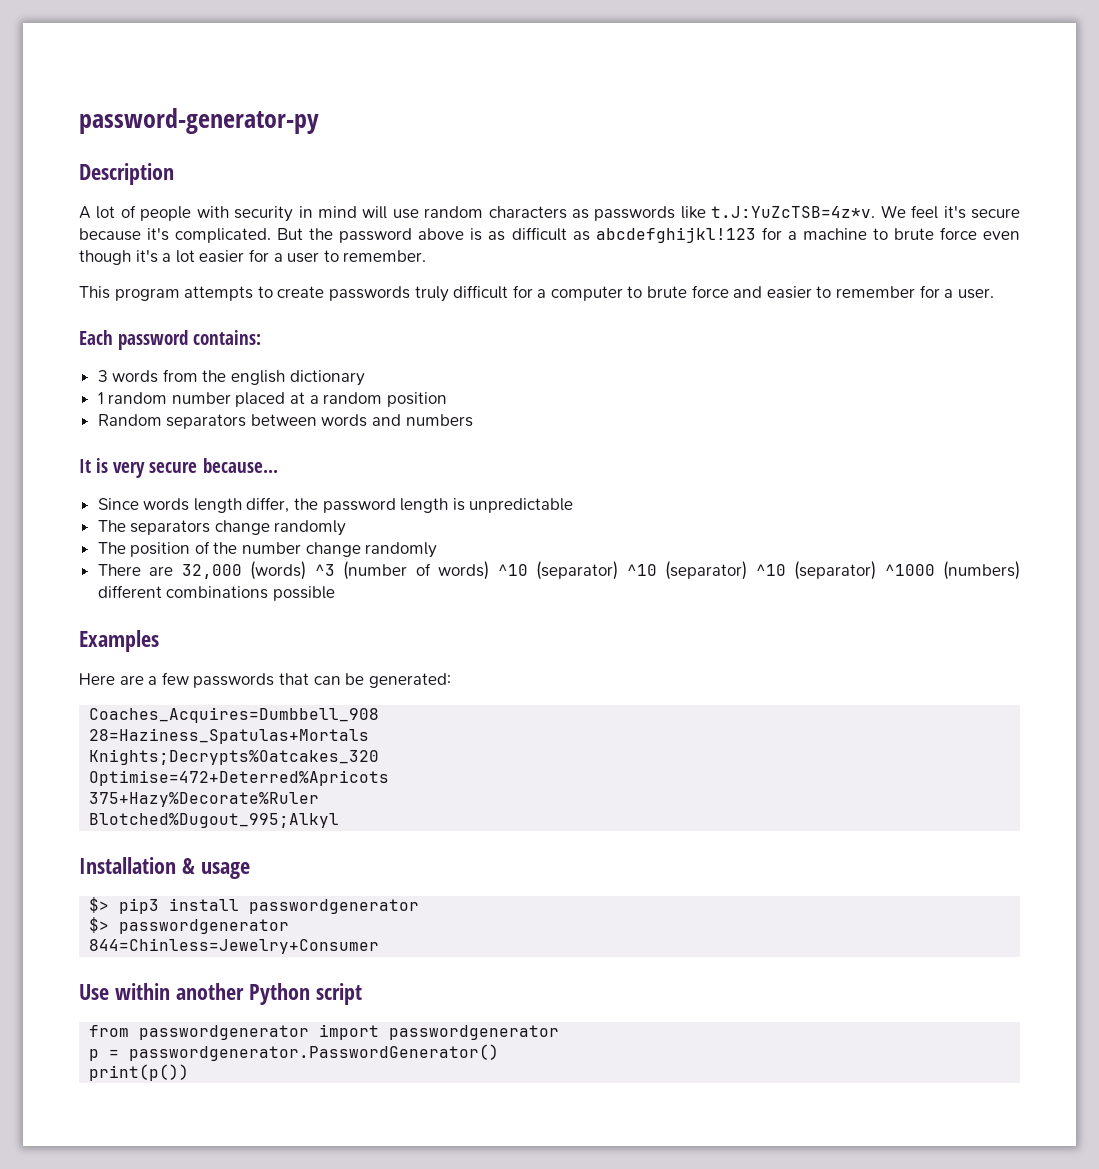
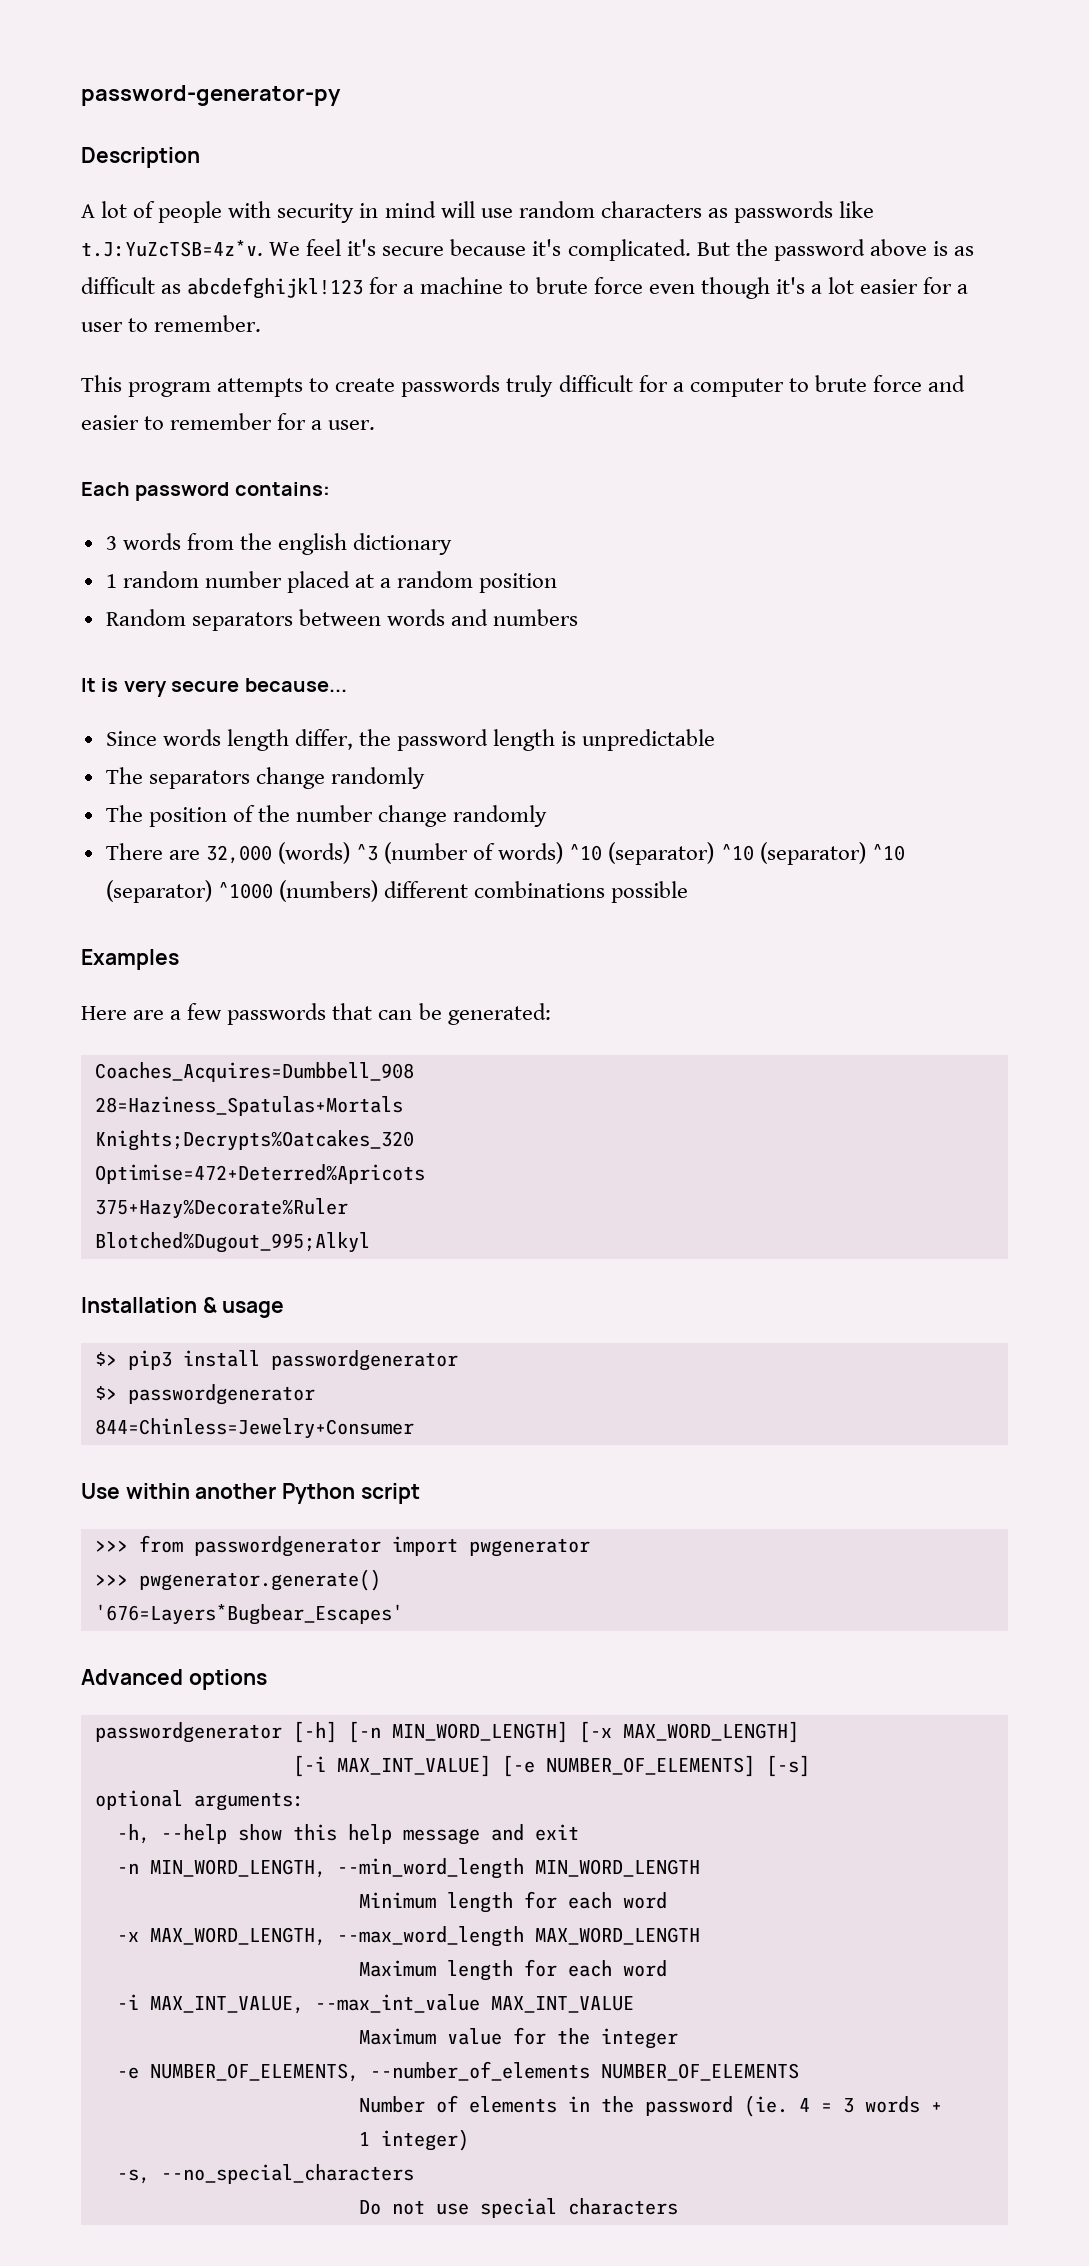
- from passwordgenerator import passwordgenerator
- p = passwordgenerator.PasswordGenerator()
- print(p())
+ >>> from passwordgenerator import pwgenerator
+ >>> pwgenerator.generate()
+ '676=Layers*Bugbear_Escapes'
+ Advanced options
+ passwordgenerator [-h] [-n MIN_WORD_LENGTH] [-x MAX_WORD_LENGTH]
+ [-i MAX_INT_VALUE] [-e NUMBER_OF_ELEMENTS] [-s]
+ optional arguments:
+ -h, --help show this help message and exit
+ -n MIN_WORD_LENGTH, --min_word_length MIN_WORD_LENGTH
+ Minimum length for each word
+ -x MAX_WORD_LENGTH, --max_word_length MAX_WORD_LENGTH
+ Maximum length for each word
+ -i MAX_INT_VALUE, --max_int_value MAX_INT_VALUE
+ Maximum value for the integer
+ -e NUMBER_OF_ELEMENTS, --number_of_elements NUMBER_OF_ELEMENTS
+ Number of elements in the password (ie. 4 = 3 words +
+ 1 integer)
+ -s, --no_special_characters
+ Do not use special characters

